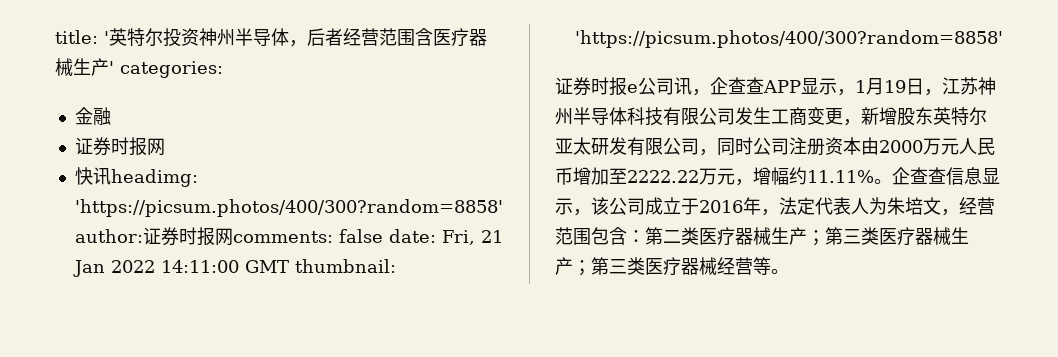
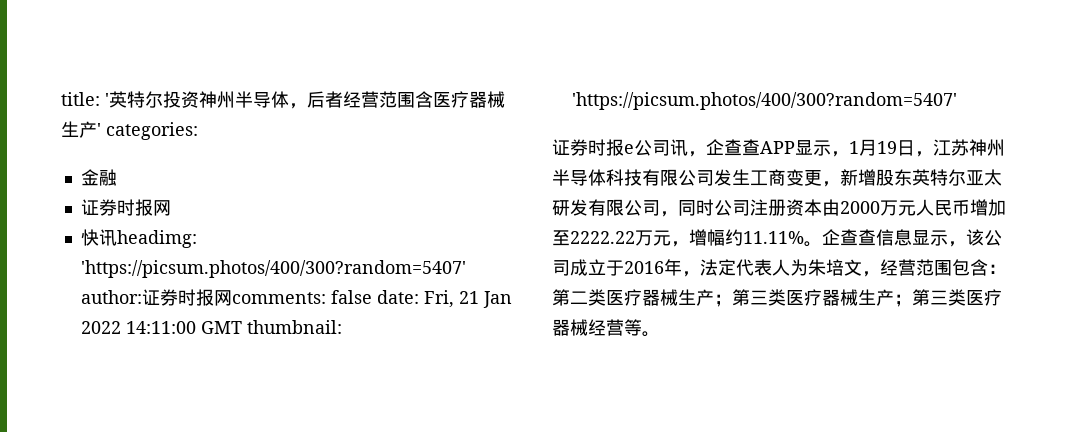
- 快讯headimg: 'https://picsum.photos/400/300?random=8858' author:证券时报网comments: false date: Fri, 21 Jan 2022 14:11:00 GMT thumbnail: 'https://picsum.photos/400/300?random=8858'
+ 快讯headimg: 'https://picsum.photos/400/300?random=5407' author:证券时报网comments: false date: Fri, 21 Jan 2022 14:11:00 GMT thumbnail: 'https://picsum.photos/400/300?random=5407'

